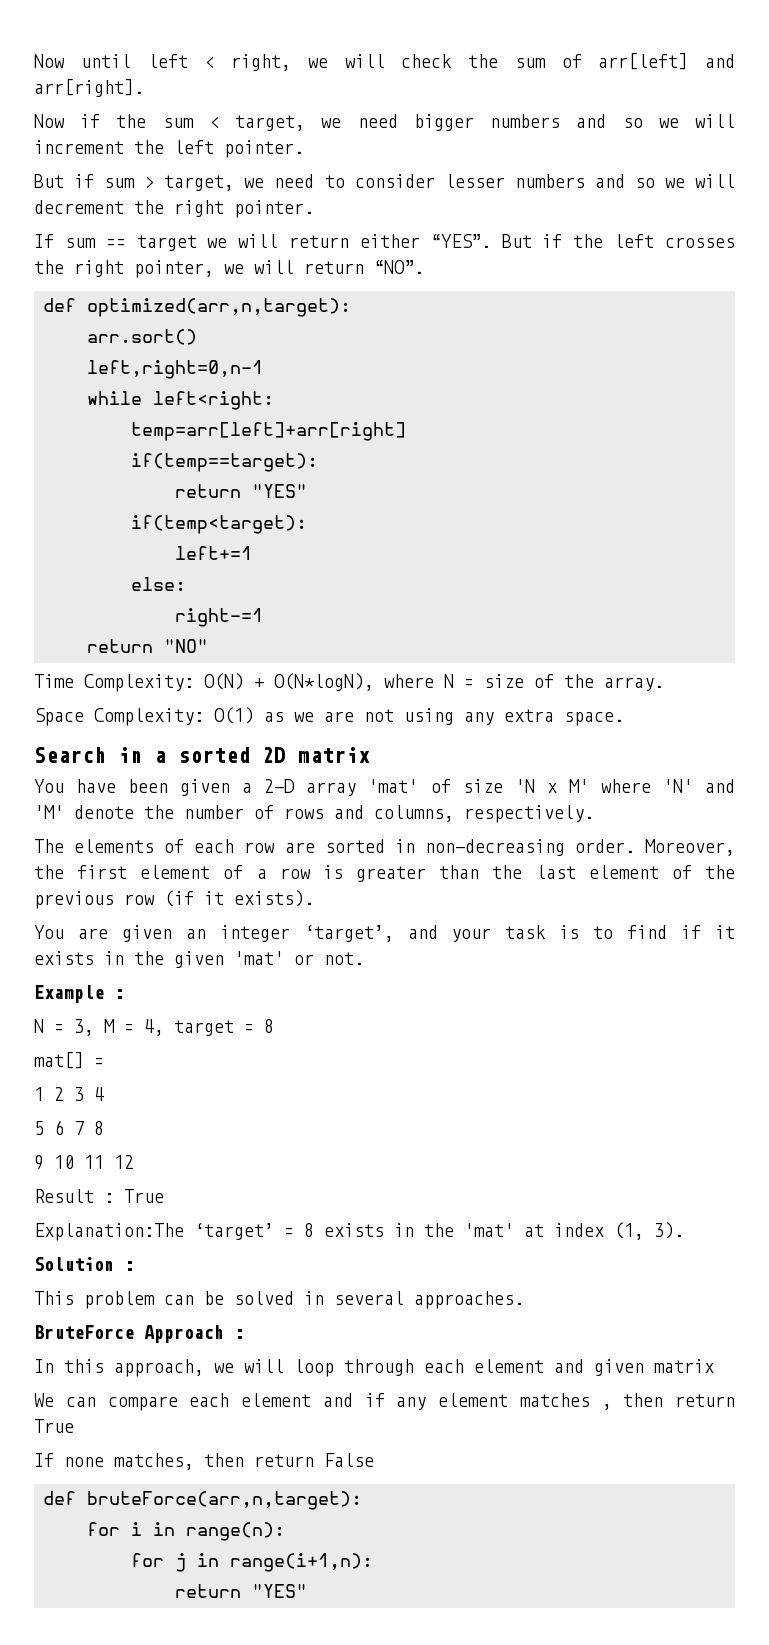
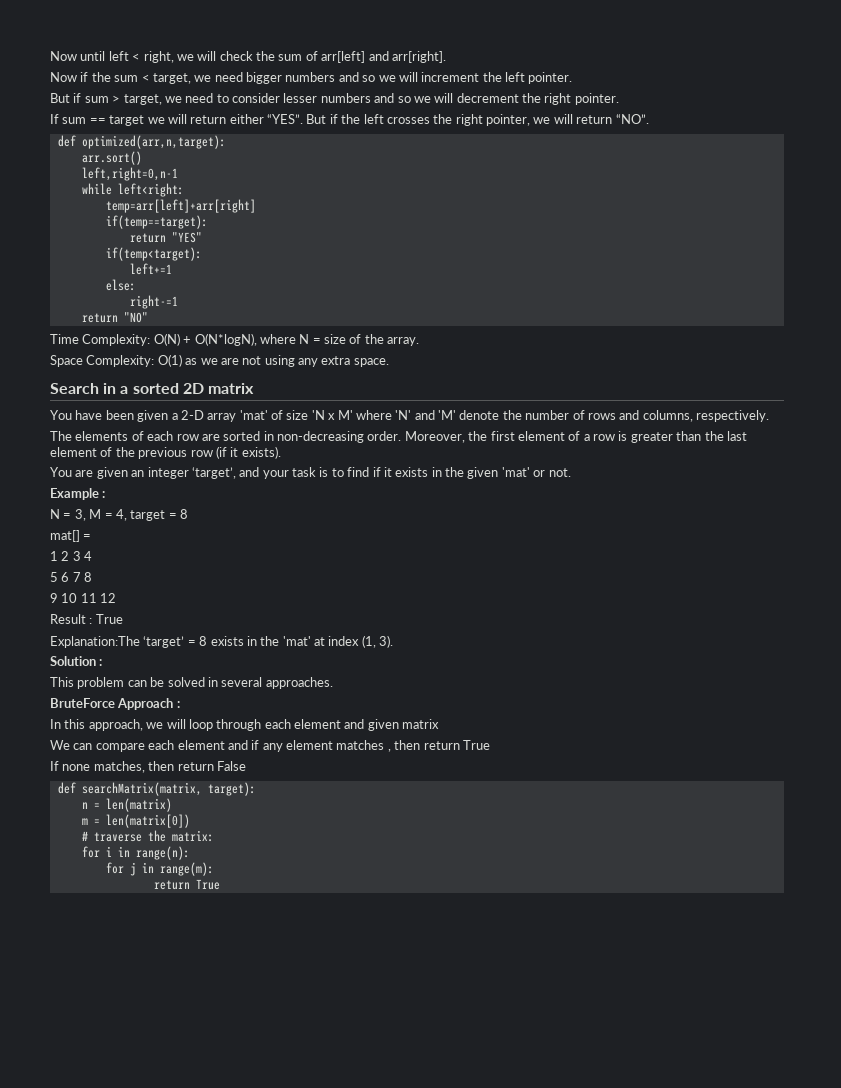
- def bruteForce(arr,n,target):
+ def searchMatrix(matrix, target):
+ n = len(matrix)
+ m = len(matrix[0])
+ # traverse the matrix:
- for j in range(i+1,n):
- return "YES"
+ for j in range(m):
+ return True

